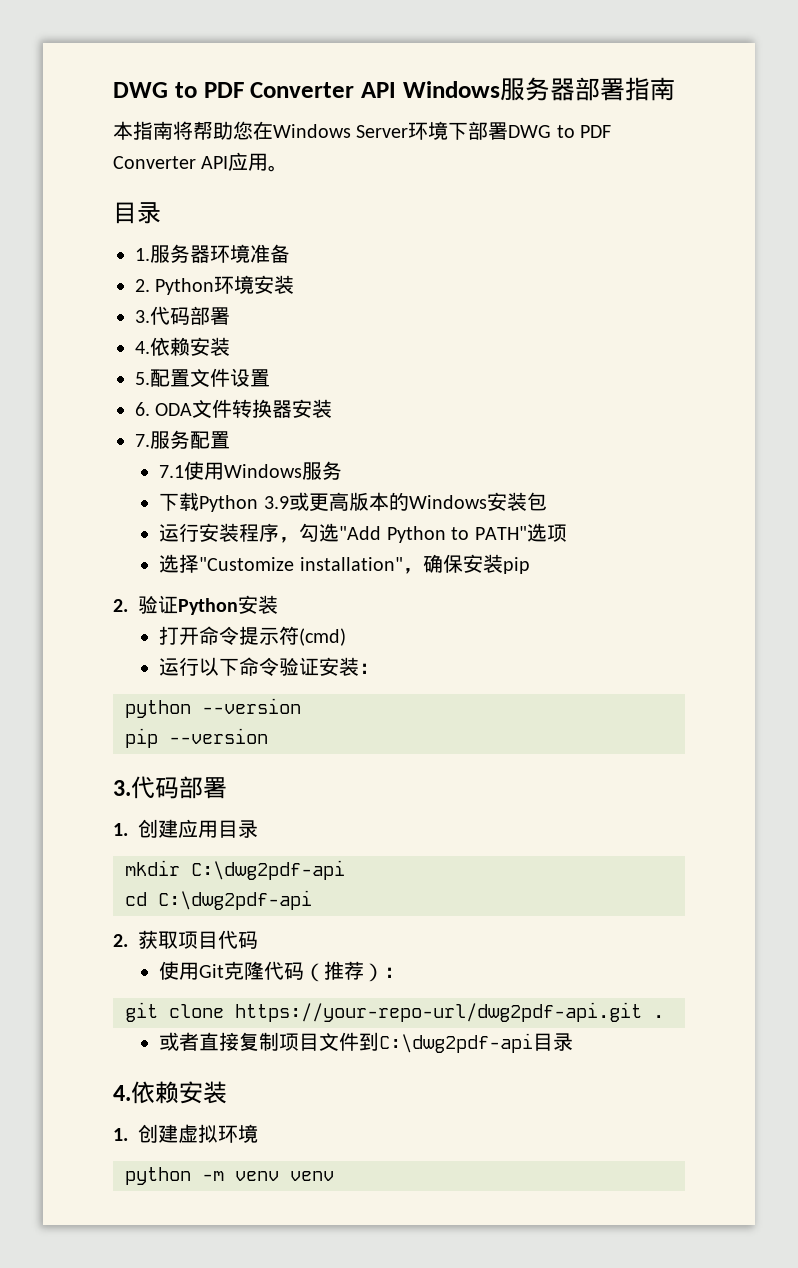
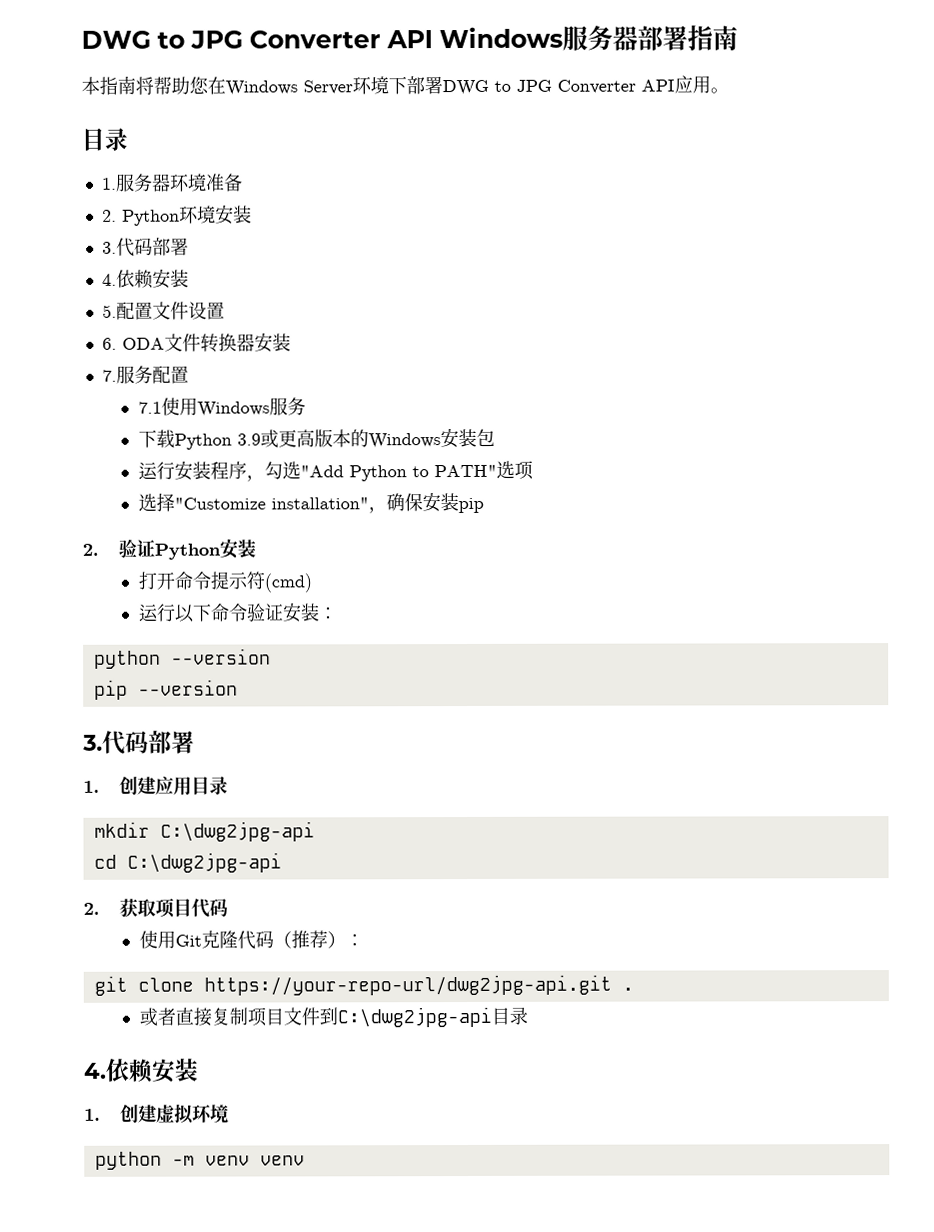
- DWG to PDF Converter API Windows服务器部署指南
+ DWG to JPG Converter API Windows服务器部署指南
- 本指南将帮助您在Windows Server环境下部署DWG to PDF Converter API应用。
+ 本指南将帮助您在Windows Server环境下部署DWG to JPG Converter API应用。
- mkdir C:\dwg2pdf-api
+ mkdir C:\dwg2jpg-api
- cd C:\dwg2pdf-api
+ cd C:\dwg2jpg-api
- git clone https://your-repo-url/dwg2pdf-api.git .
+ git clone https://your-repo-url/dwg2jpg-api.git .
- 或者直接复制项目文件到C:\dwg2pdf-api目录
+ 或者直接复制项目文件到C:\dwg2jpg-api目录

